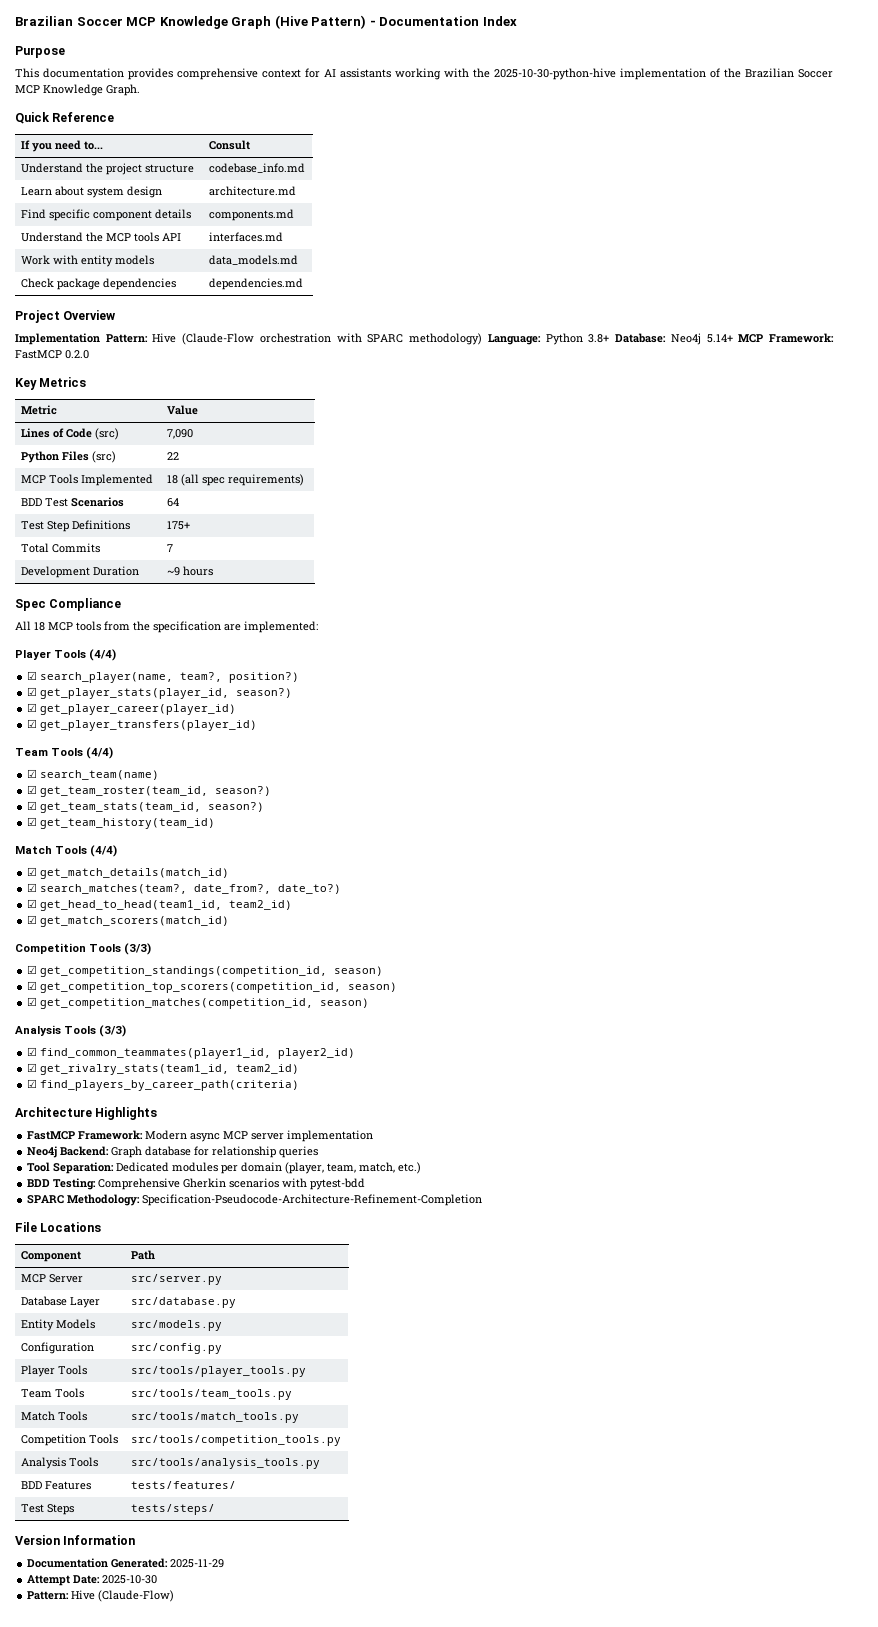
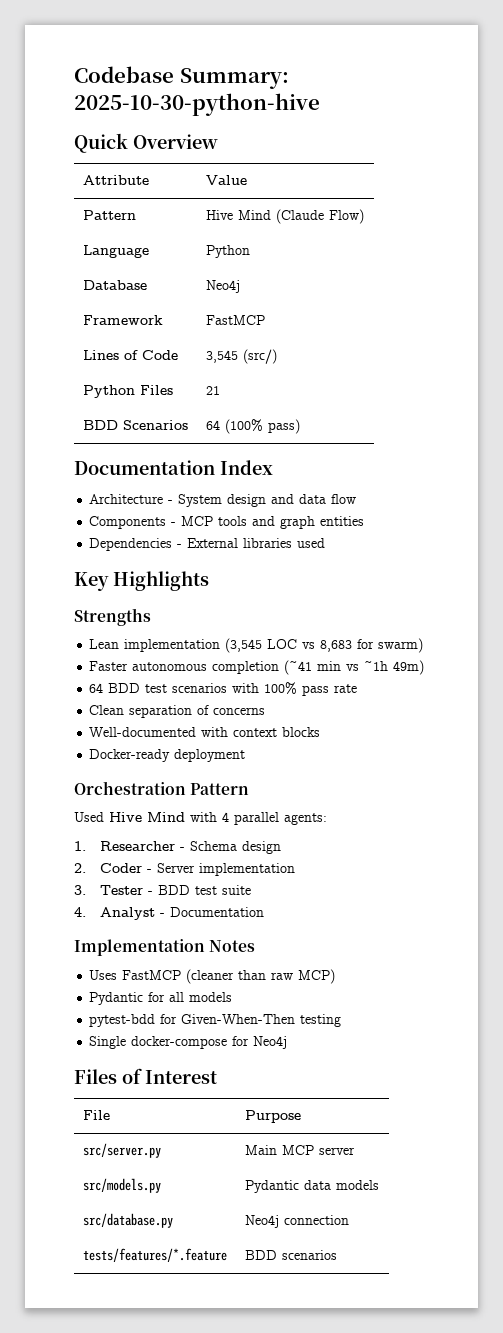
- Brazilian Soccer MCP Knowledge Graph (Hive Pattern) - Documentation Index
- Purpose
- This documentation provides comprehensive context for AI assistants working with the 2025-10-30-python-hive implementation of the Brazilian Soccer MCP Knowledge Graph.
- Quick Reference
- If you need to... | Consult
- Understand the project structure | codebase_info.md
- Learn about system design | architecture.md
- Find specific component details | components.md
- Understand the MCP tools API | interfaces.md
- Work with entity models | data_models.md
- Check package dependencies | dependencies.md
- Project Overview
- Implementation Pattern: Hive (Claude-Flow orchestration with SPARC methodology) Language: Python 3.8+ Database: Neo4j 5.14+ MCP Framework: FastMCP 0.2.0
- Key Metrics
- Metric | Value
+ Codebase Summary: 2025-10-30-python-hive
+ Quick Overview
+ Attribute | Value
+ Pattern | Hive Mind (Claude Flow)
+ Language | Python
+ Database | Neo4j
+ Framework | FastMCP
- Lines of Code (src) | 7,090
+ Lines of Code | 3,545 (src/)
- Python Files (src) | 22
- MCP Tools Implemented | 18 (all spec requirements)
- BDD Test Scenarios | 64
- Test Step Definitions | 175+
- Total Commits | 7
- Development Duration | ~9 hours
- Spec Compliance
- All 18 MCP tools from the specification are implemented:
- Player Tools (4/4)
- ☑ search_player(name, team?, position?)
- ☑ get_player_stats(player_id, season?)
- ☑ get_player_career(player_id)
- ☑ get_player_transfers(player_id)
- Team Tools (4/4)
- ☑ search_team(name)
- ☑ get_team_roster(team_id, season?)
- ☑ get_team_stats(team_id, season?)
- ☑ get_team_history(team_id)
- Match Tools (4/4)
- ☑ get_match_details(match_id)
- ☑ search_matches(team?, date_from?, date_to?)
- ☑ get_head_to_head(team1_id, team2_id)
- ☑ get_match_scorers(match_id)
- Competition Tools (3/3)
- ☑ get_competition_standings(competition_id, season)
- ☑ get_competition_top_scorers(competition_id, season)
- ☑ get_competition_matches(competition_id, season)
- Analysis Tools (3/3)
- ☑ find_common_teammates(player1_id, player2_id)
- ☑ get_rivalry_stats(team1_id, team2_id)
- ☑ find_players_by_career_path(criteria)
- Architecture Highlights
- FastMCP Framework: Modern async MCP server implementation
- Neo4j Backend: Graph database for relationship queries
- Tool Separation: Dedicated modules per domain (player, team, match, etc.)
- BDD Testing: Comprehensive Gherkin scenarios with pytest-bdd
- SPARC Methodology: Specification-Pseudocode-Architecture-Refinement-Completion
- File Locations
- Component | Path
- MCP Server | src/server.py
- Database Layer | src/database.py
- Entity Models | src/models.py
- Configuration | src/config.py
- Player Tools | src/tools/player_tools.py
- Team Tools | src/tools/team_tools.py
- Match Tools | src/tools/match_tools.py
- Competition Tools | src/tools/competition_tools.py
- Analysis Tools | src/tools/analysis_tools.py
- BDD Features | tests/features/
- Test Steps | tests/steps/
- Version Information
- Documentation Generated: 2025-11-29
- Attempt Date: 2025-10-30
- Pattern: Hive (Claude-Flow)
+ Python Files | 21
+ BDD Scenarios | 64 (100% pass)
+ Documentation Index
+ Architecture - System design and data flow
+ Components - MCP tools and graph entities
+ Dependencies - External libraries used
+ Key Highlights
+ Strengths
+ Lean implementation (3,545 LOC vs 8,683 for swarm)
+ Faster autonomous completion (~41 min vs ~1h 49m)
+ 64 BDD test scenarios with 100% pass rate
+ Clean separation of concerns
+ Well-documented with context blocks
+ Docker-ready deployment
+ Orchestration Pattern
+ Used Hive Mind with 4 parallel agents:
+ 1. Researcher - Schema design
+ 2. Coder - Server implementation
+ 3. Tester - BDD test suite
+ 4. Analyst - Documentation
+ Implementation Notes
+ Uses FastMCP (cleaner than raw MCP)
+ Pydantic for all models
+ pytest-bdd for Given-When-Then testing
+ Single docker-compose for Neo4j
+ Files of Interest
+ File | Purpose
+ src/server.py | Main MCP server
+ src/models.py | Pydantic data models
+ src/database.py | Neo4j connection
+ tests/features/*.feature | BDD scenarios

